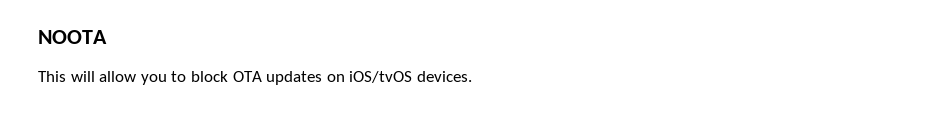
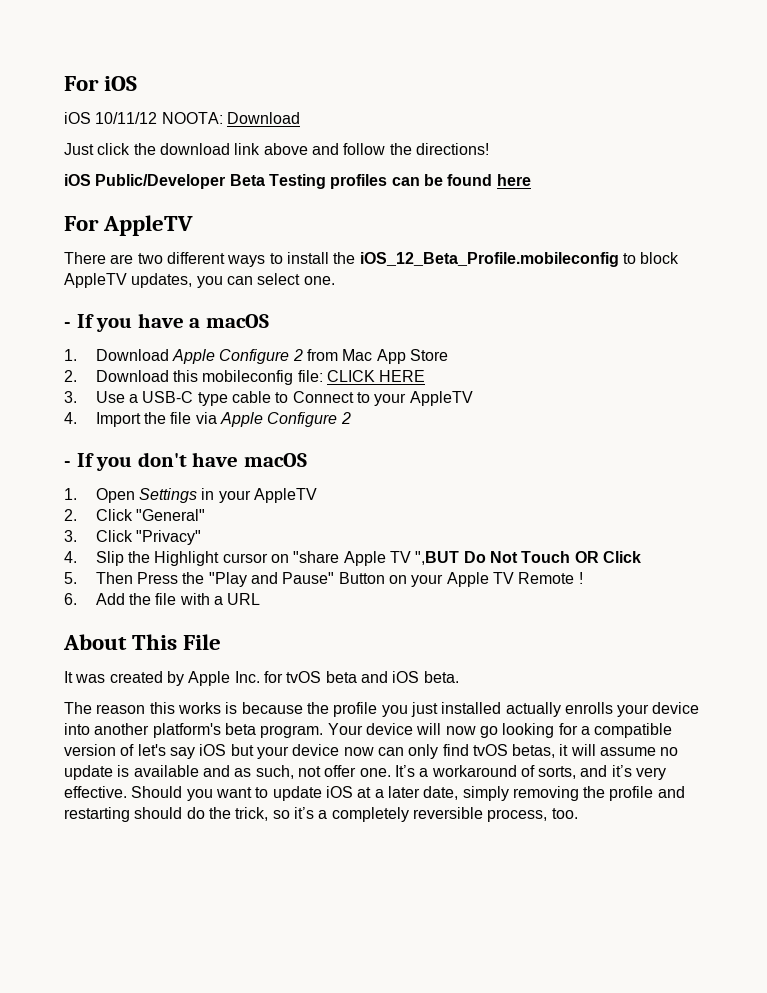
- NOOTA
- This will allow you to block OTA updates on iOS/tvOS devices.
+ For iOS
+ iOS 10/11/12 NOOTA: Download
+ Just click the download link above and follow the directions!
+ iOS Public/Developer Beta Testing profiles can be found here
+ For AppleTV
+ There are two different ways to install the iOS_12_Beta_Profile.mobileconfig to block AppleTV updates, you can select one.
+ - If you have a macOS
+ 1. Download Apple Configure 2 from Mac App Store
+ 2. Download this mobileconfig file: CLICK HERE
+ 3. Use a USB-C type cable to Connect to your AppleTV
+ 4. Import the file via Apple Configure 2
+ - If you don't have macOS
+ 1. Open Settings in your AppleTV
+ 2. Click "General"
+ 3. Click "Privacy"
+ 4. Slip the Highlight cursor on "share Apple TV ",BUT Do Not Touch OR Click
+ 5. Then Press the "Play and Pause" Button on your Apple TV Remote !
+ 6. Add the file with a URL
+ About This File
+ It was created by Apple Inc. for tvOS beta and iOS beta.
+ The reason this works is because the profile you just installed actually enrolls your device into another platform's beta program. Your device will now go looking for a compatible version of let's say iOS but your device now can only find tvOS betas, it will assume no update is available and as such, not offer one. It’s a workaround of sorts, and it’s very effective. Should you want to update iOS at a later date, simply removing the profile and restarting should do the trick, so it’s a completely reversible process, too.

